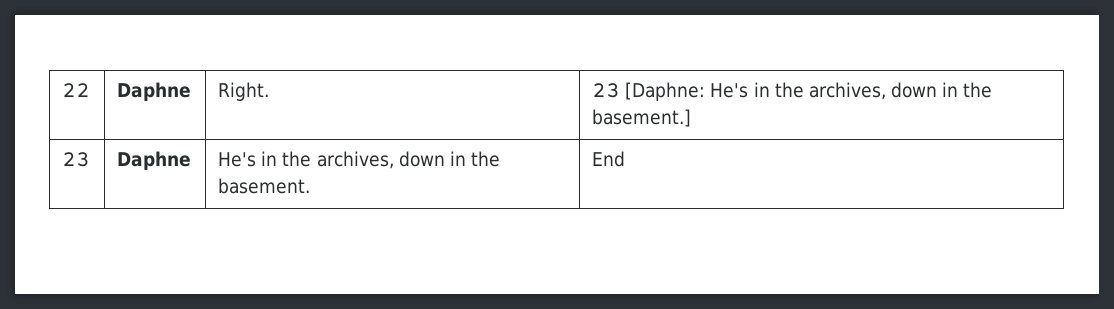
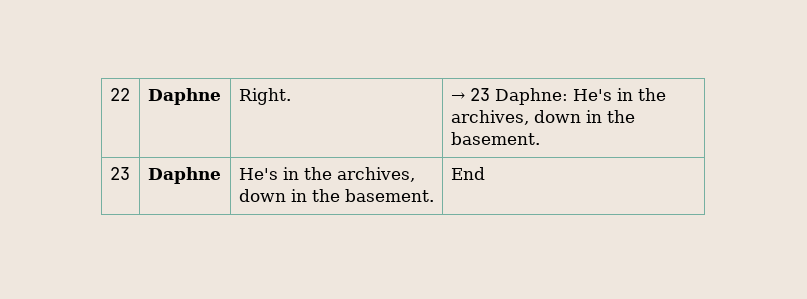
- 22 | Daphne | Right. | 23 [Daphne: He's in the archives, down in the basement.]
+ 22 | Daphne | Right. | → 23 Daphne: He's in the archives, down in the basement.

